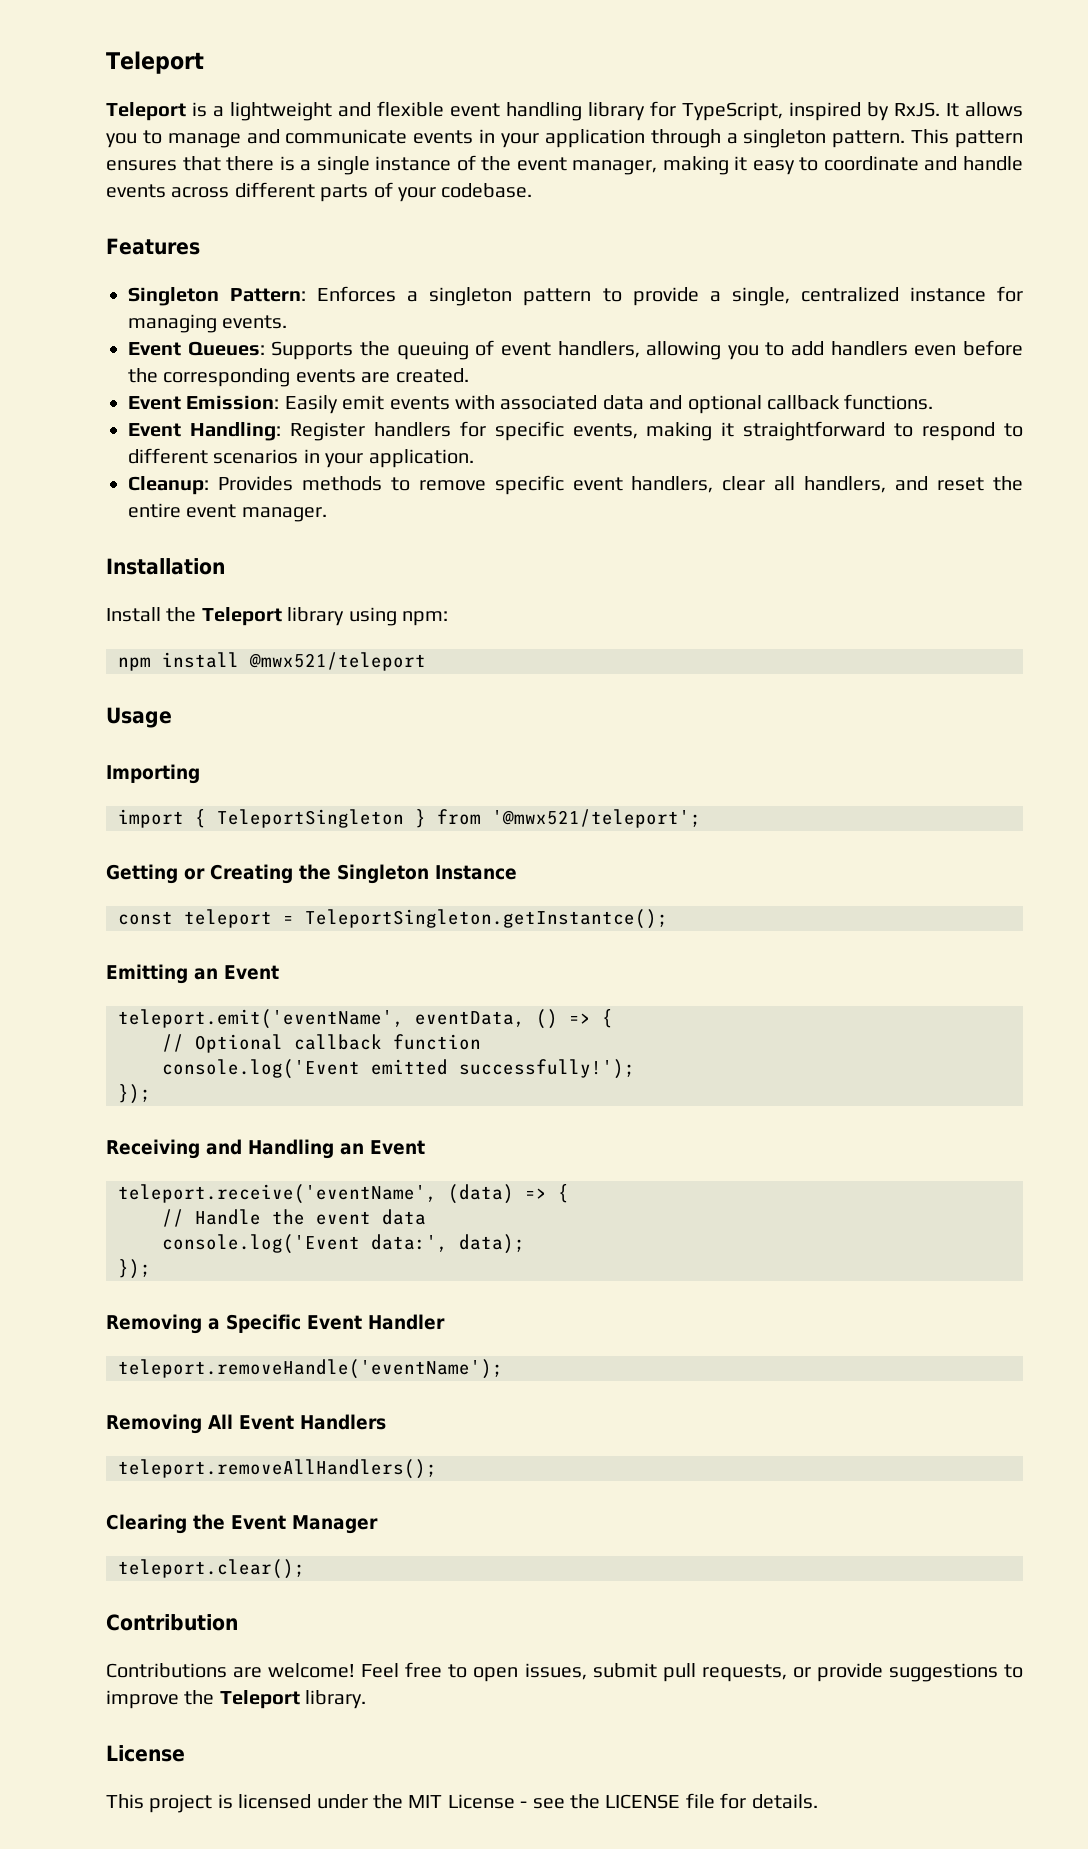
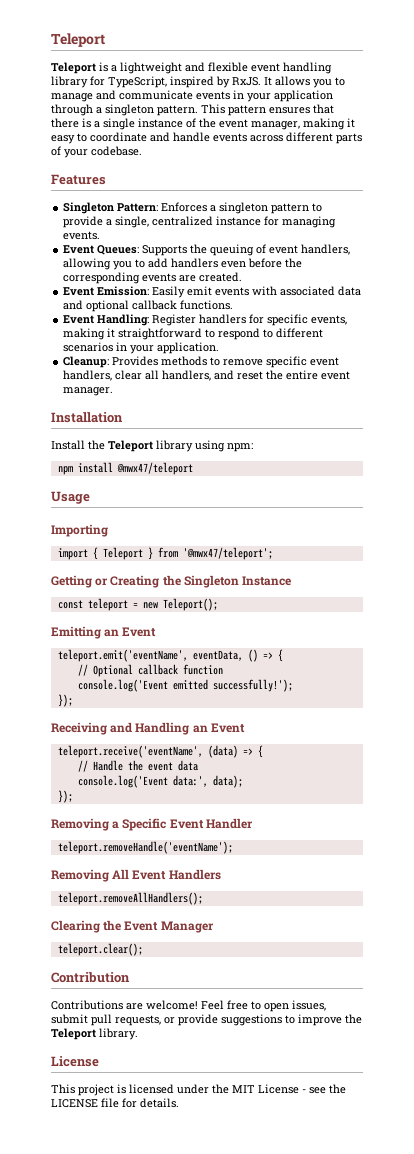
- npm install @mwx521/teleport
+ npm install @mwx47/teleport
- import { TeleportSingleton } from '@mwx521/teleport';
+ import { Teleport } from '@mwx47/teleport';
- const teleport = TeleportSingleton.getInstantce();
+ const teleport = new Teleport();

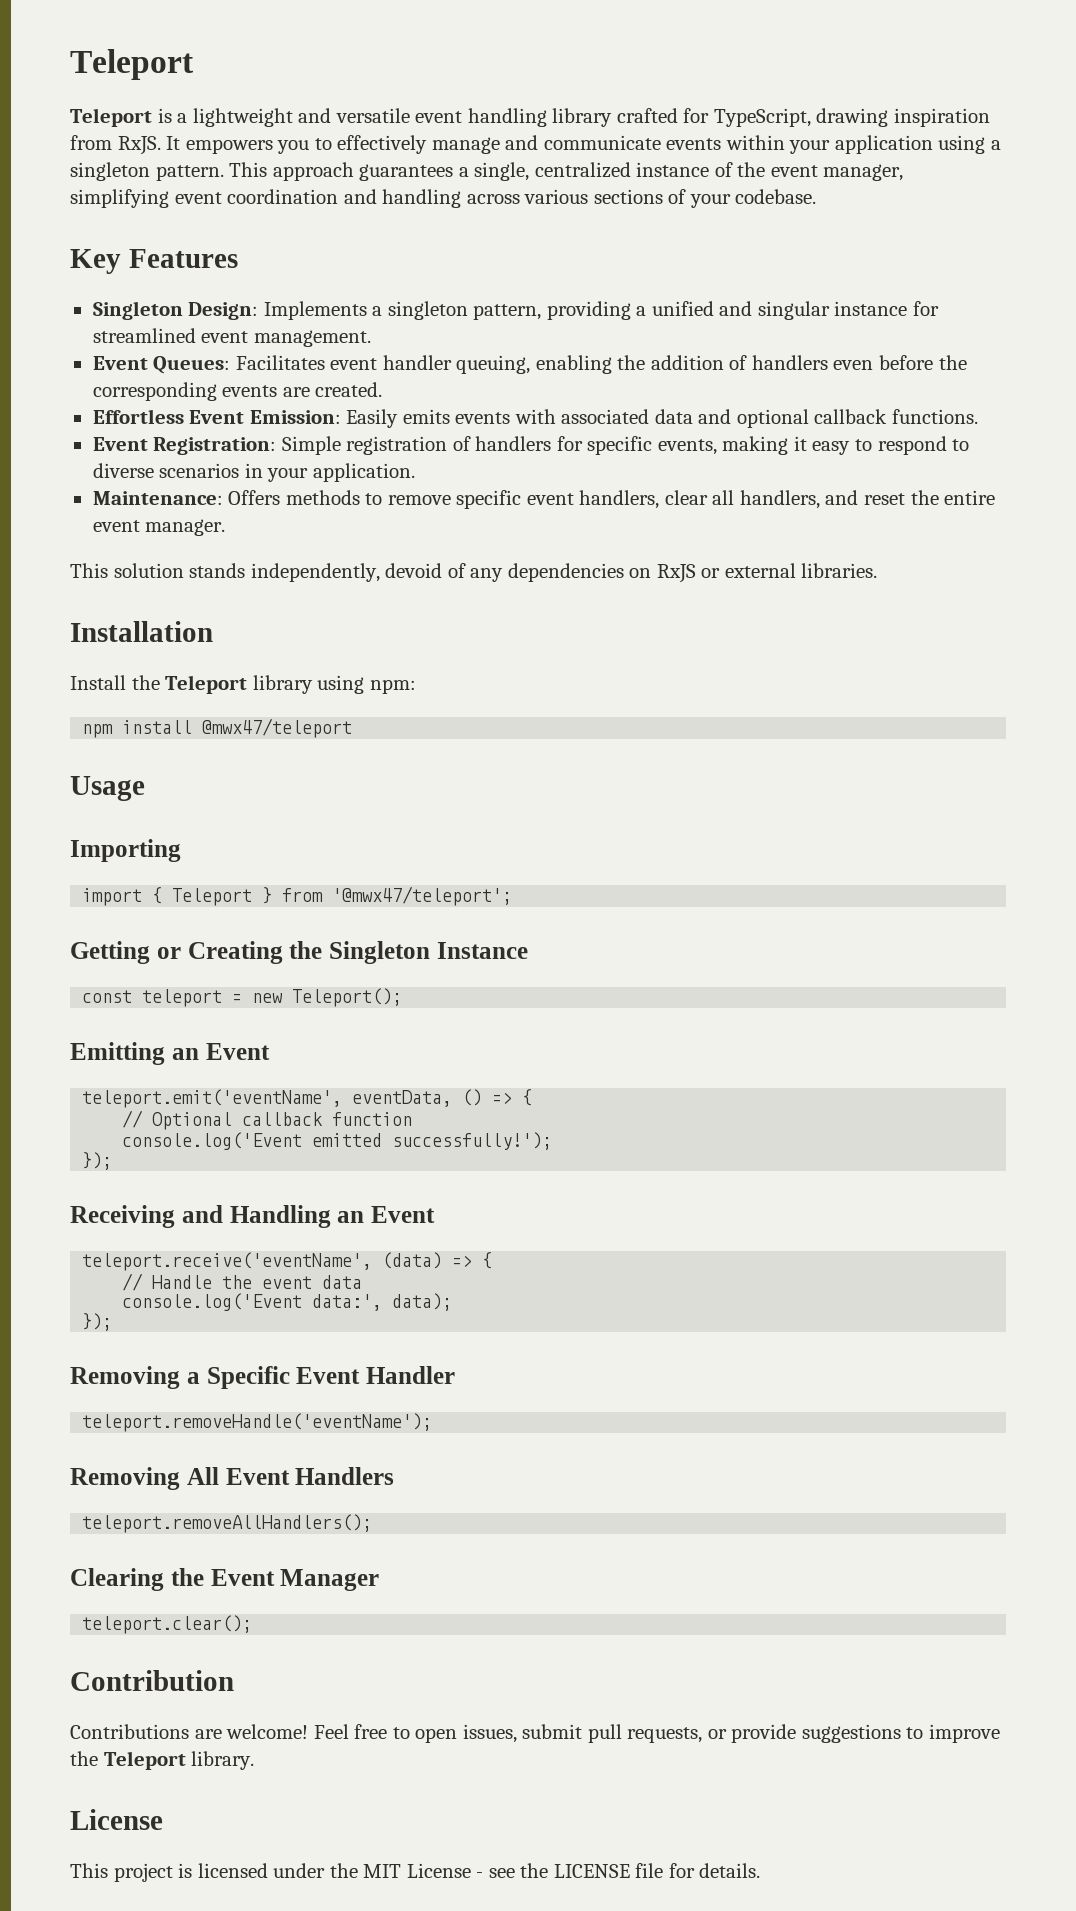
- Teleport is a lightweight and flexible event handling library for TypeScript, inspired by RxJS.
+ Teleport is a lightweight and versatile event handling library crafted for TypeScript, drawing inspiration from RxJS.
- It allows you to manage and communicate events in your application through a singleton pattern.
+ It empowers you to effectively manage and communicate events within your application using a singleton pattern.
- This pattern ensures that there is a single instance of the event manager, making it easy to coordinate and handle events across different parts of your codebase.
+ This approach guarantees a single, centralized instance of the event manager, simplifying event coordination and handling across various sections of your codebase.
- Features
+ Key Features
- Singleton Pattern: Enforces a singleton pattern to provide a single, centralized instance for managing events.
- Event Queues: Supports the queuing of event handlers, allowing you to add handlers even before the corresponding events are created.
+ Singleton Design: Implements a singleton pattern, providing a unified and singular instance for streamlined event management.
+ Event Queues: Facilitates event handler queuing, enabling the addition of handlers even before the corresponding events are created.
- Event Emission: Easily emit events with associated data and optional callback functions.
+ Effortless Event Emission: Easily emits events with associated data and optional callback functions.
- Event Handling: Register handlers for specific events, making it straightforward to respond to different scenarios in your application.
+ Event Registration: Simple registration of handlers for specific events, making it easy to respond to diverse scenarios in your application.
- Cleanup: Provides methods to remove specific event handlers, clear all handlers, and reset the entire event manager.
+ Maintenance: Offers methods to remove specific event handlers, clear all handlers, and reset the entire event manager.
+ This solution stands independently, devoid of any dependencies on RxJS or external libraries.

